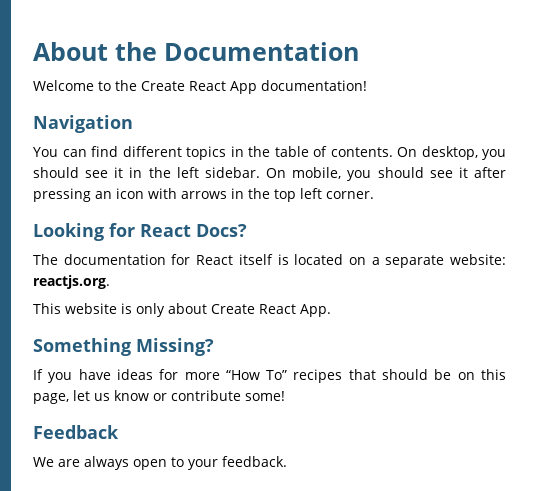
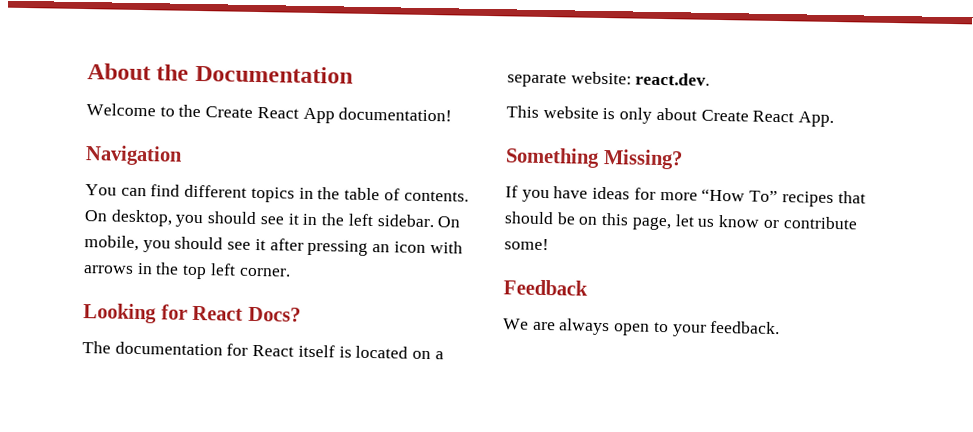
- The documentation for React itself is located on a separate website: reactjs.org.
+ The documentation for React itself is located on a separate website: react.dev.

